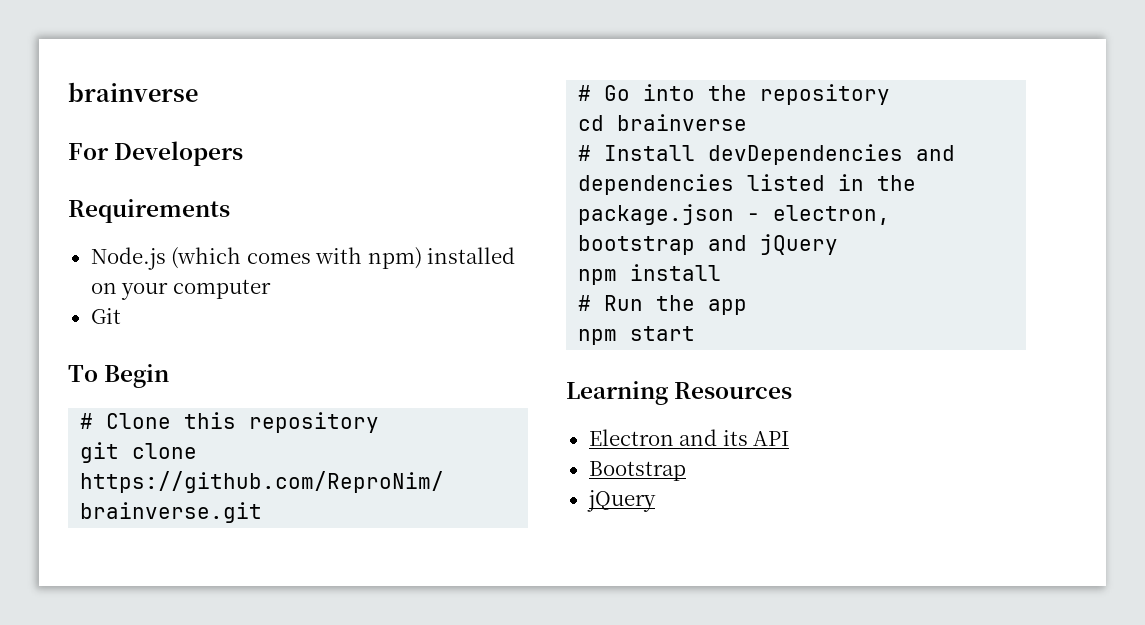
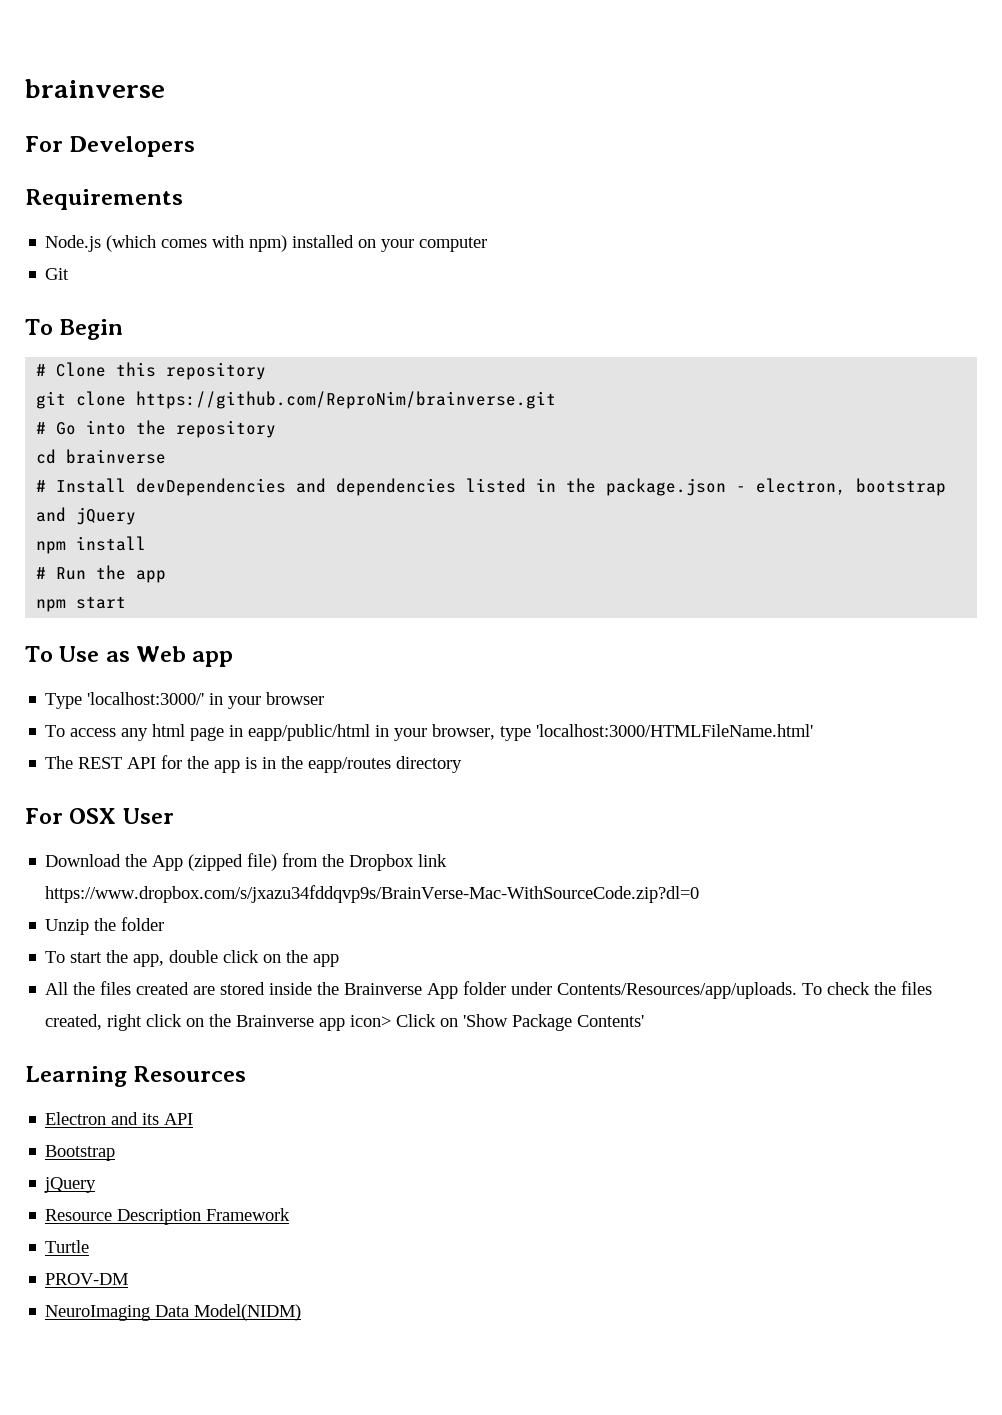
+ To Use as Web app
+ Type 'localhost:3000/' in your browser
+ To access any html page in eapp/public/html in your browser, type 'localhost:3000/HTMLFileName.html'
+ The REST API for the app is in the eapp/routes directory
+ For OSX User
+ Download the App (zipped file) from the Dropbox link https://www.dropbox.com/s/jxazu34fddqvp9s/BrainVerse-Mac-WithSourceCode.zip?dl=0
+ Unzip the folder
+ To start the app, double click on the app
+ All the files created are stored inside the Brainverse App folder under Contents/Resources/app/uploads. To check the files created, right click on the Brainverse app icon> Click on 'Show Package Contents'
+ Resource Description Framework
+ Turtle
+ PROV-DM
+ NeuroImaging Data Model(NIDM)

